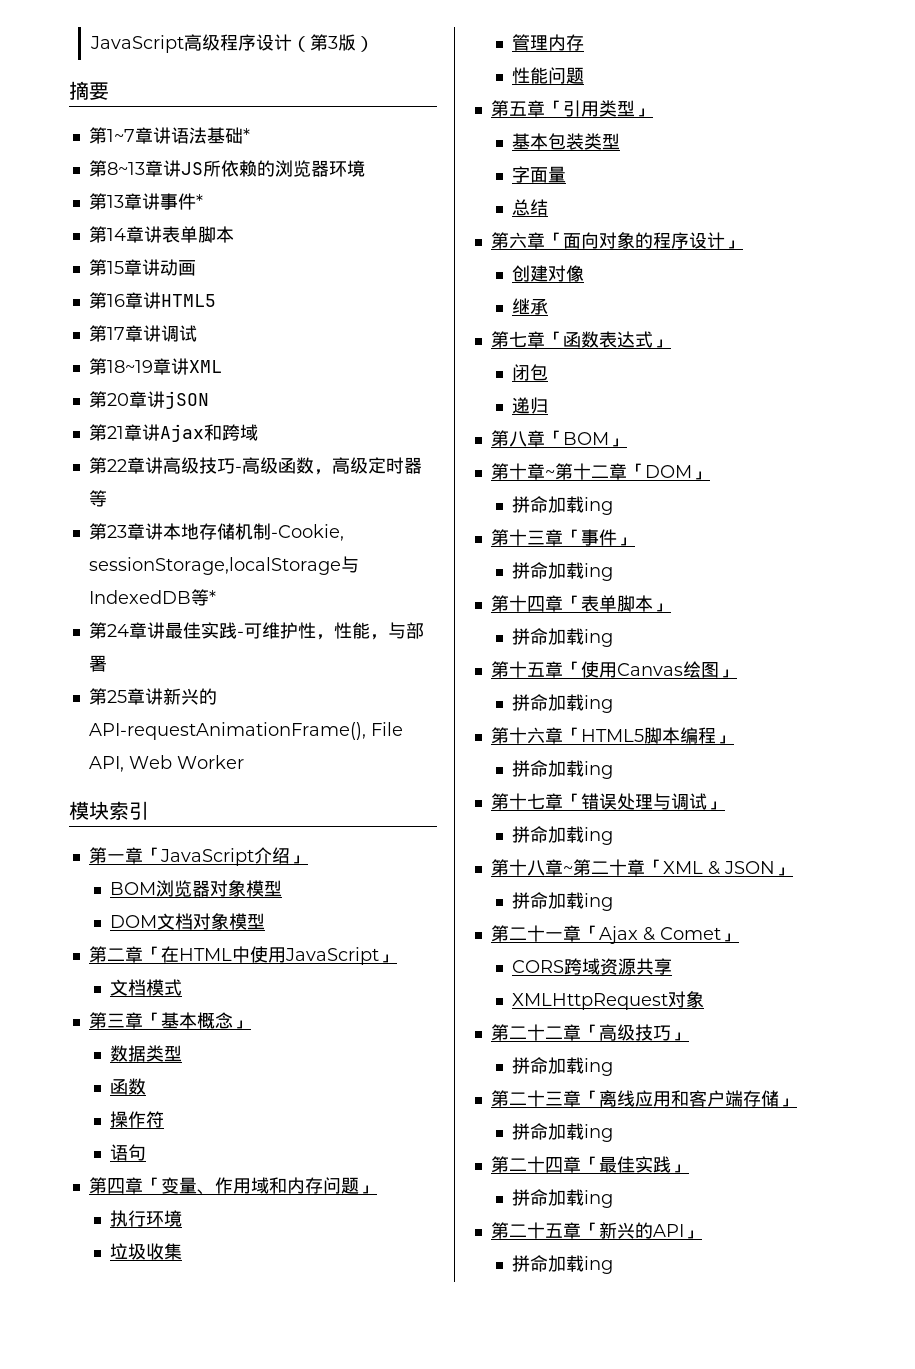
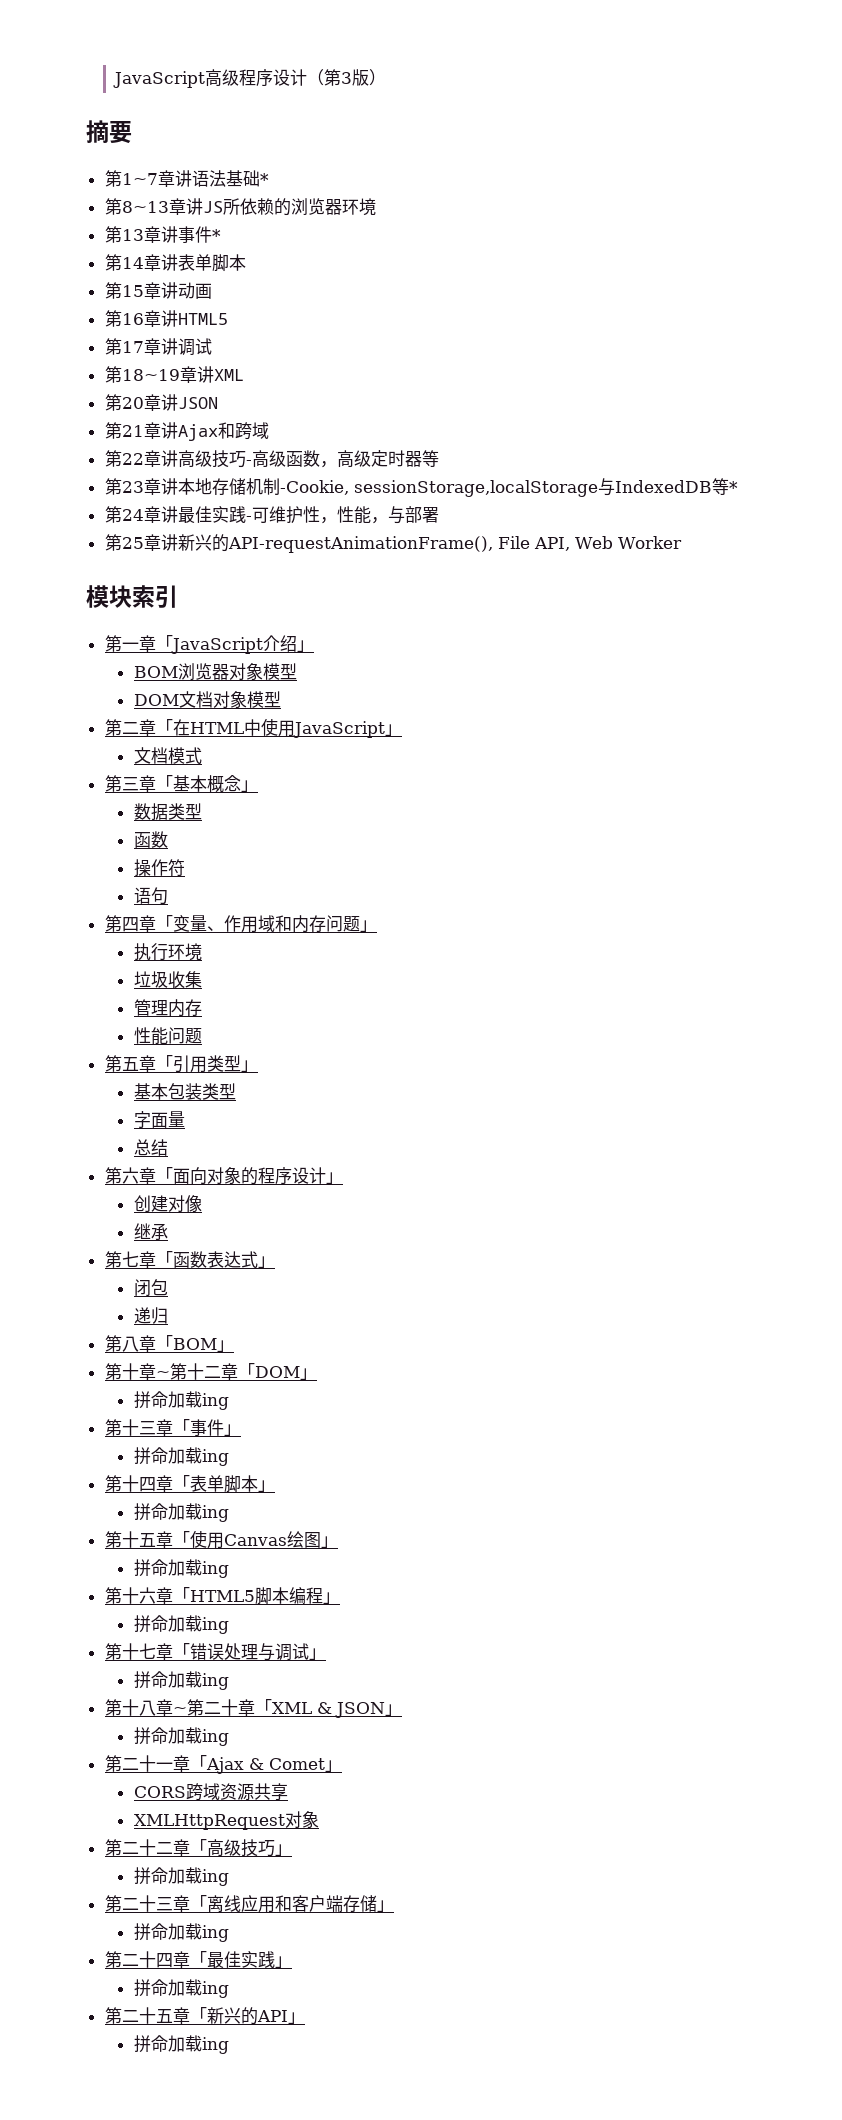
- 第20章讲jSON
+ 第20章讲JSON

